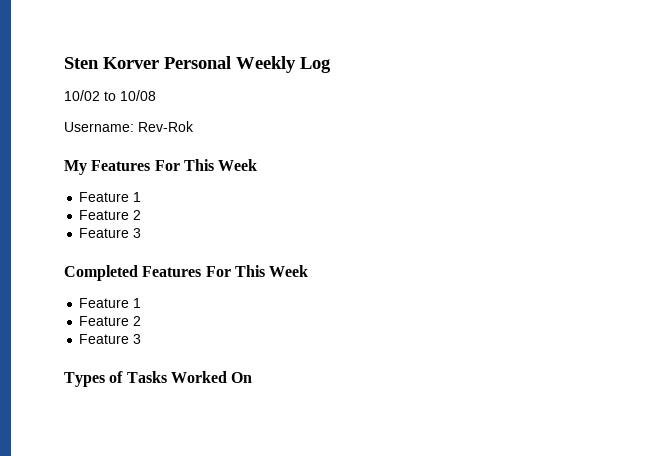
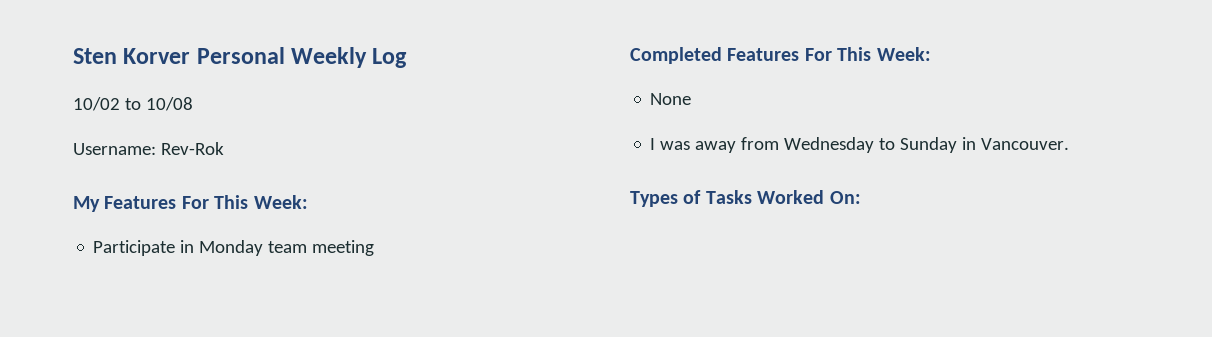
- My Features For This Week
- Feature 1
- Feature 2
- Feature 3
+ My Features For This Week:
+ Participate in Monday team meeting
- Completed Features For This Week
- Feature 1
- Feature 2
- Feature 3
+ Completed Features For This Week:
+ None
+ I was away from Wednesday to Sunday in Vancouver.
- Types of Tasks Worked On
+ Types of Tasks Worked On:

